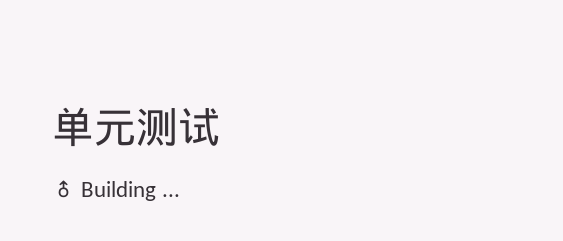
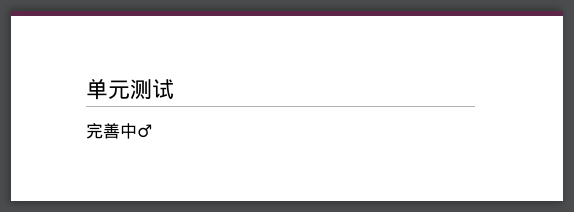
- ♂ Building ...
+ 完善中♂

